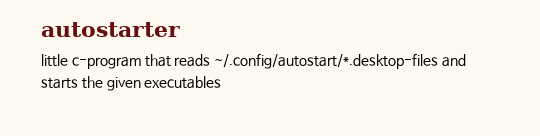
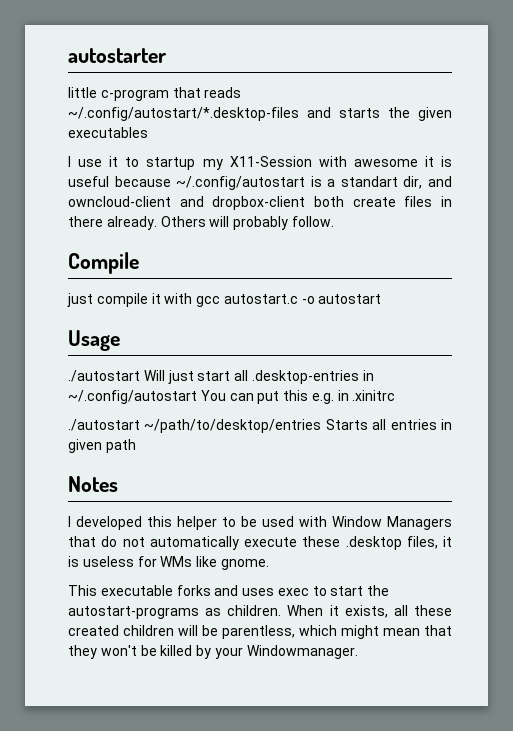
+ I use it to startup my X11-Session with awesome it is useful because ~/.config/autostart is a standart dir, and owncloud-client and dropbox-client both create files in there already. Others will probably follow.
+ Compile
+ just compile it with gcc autostart.c -o autostart
+ Usage
+ ./autostart Will just start all .desktop-entries in ~/.config/autostart You can put this e.g. in .xinitrc
+ ./autostart ~/path/to/desktop/entries Starts all entries in given path
+ Notes
+ I developed this helper to be used with Window Managers that do not automatically execute these .desktop files, it is useless for WMs like gnome.
+ This executable forks and uses exec to start the autostart-programs as children. When it exists, all these created children will be parentless, which might mean that they won't be killed by your Windowmanager.

